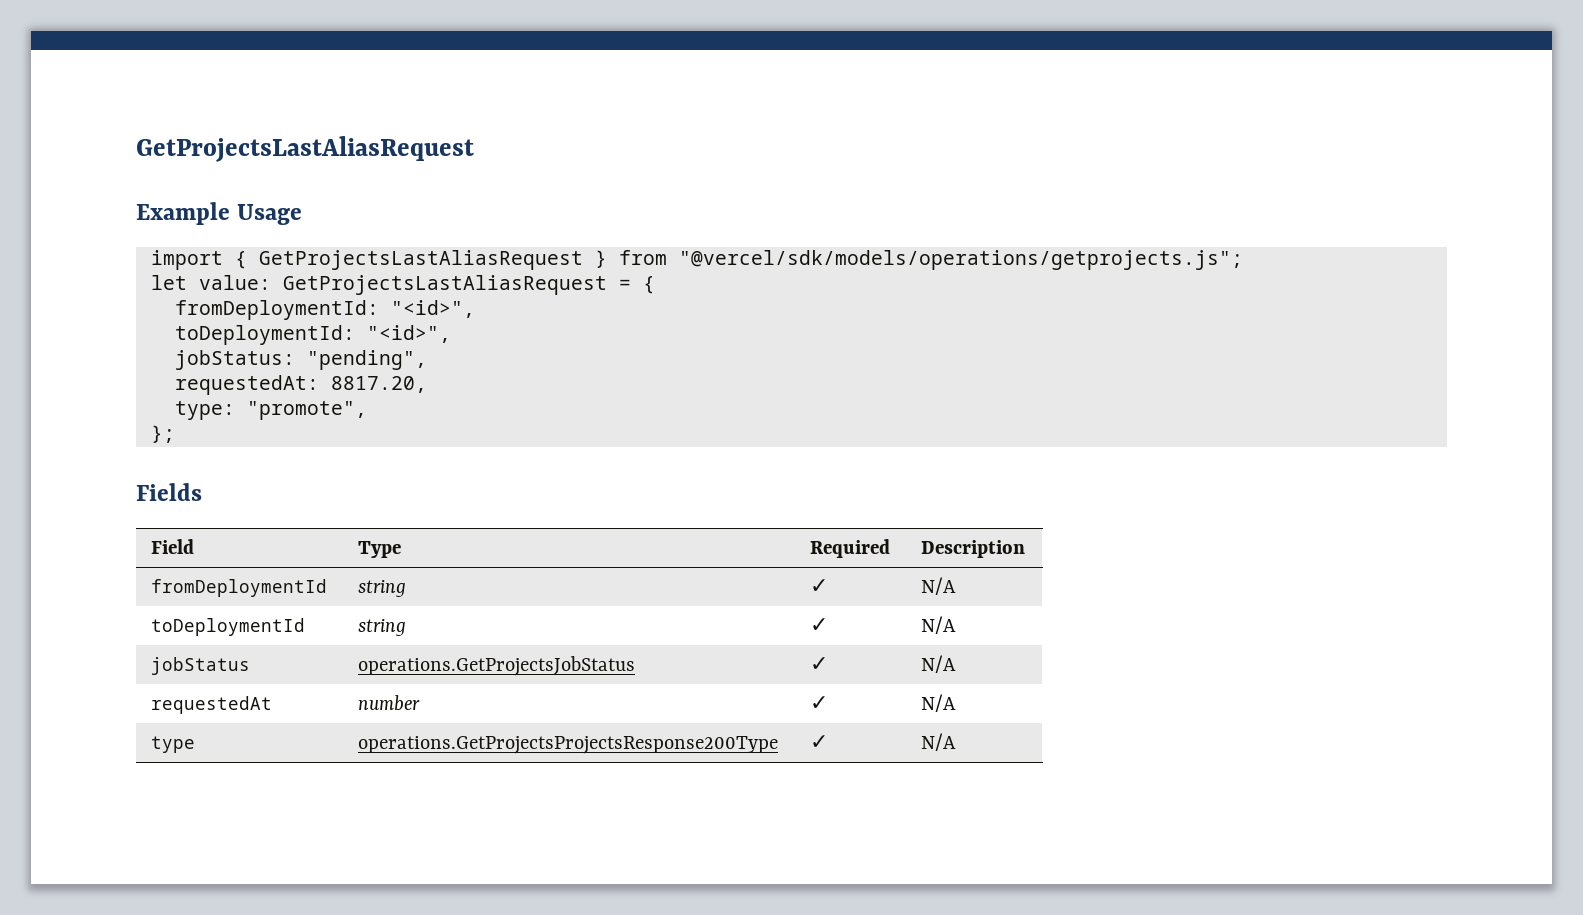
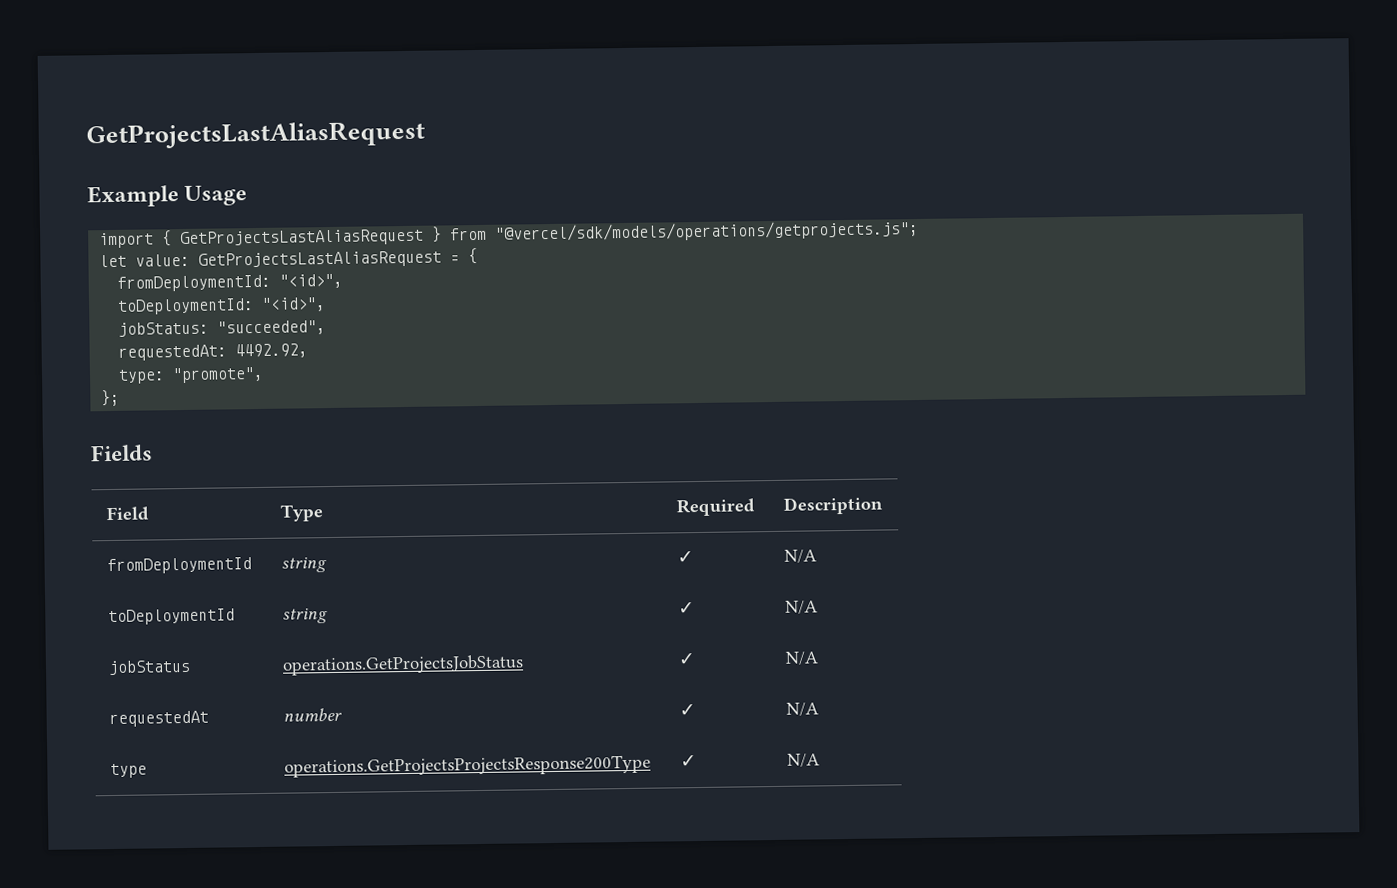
- jobStatus: "pending",
+ jobStatus: "succeeded",
- requestedAt: 8817.20,
+ requestedAt: 4492.92,

